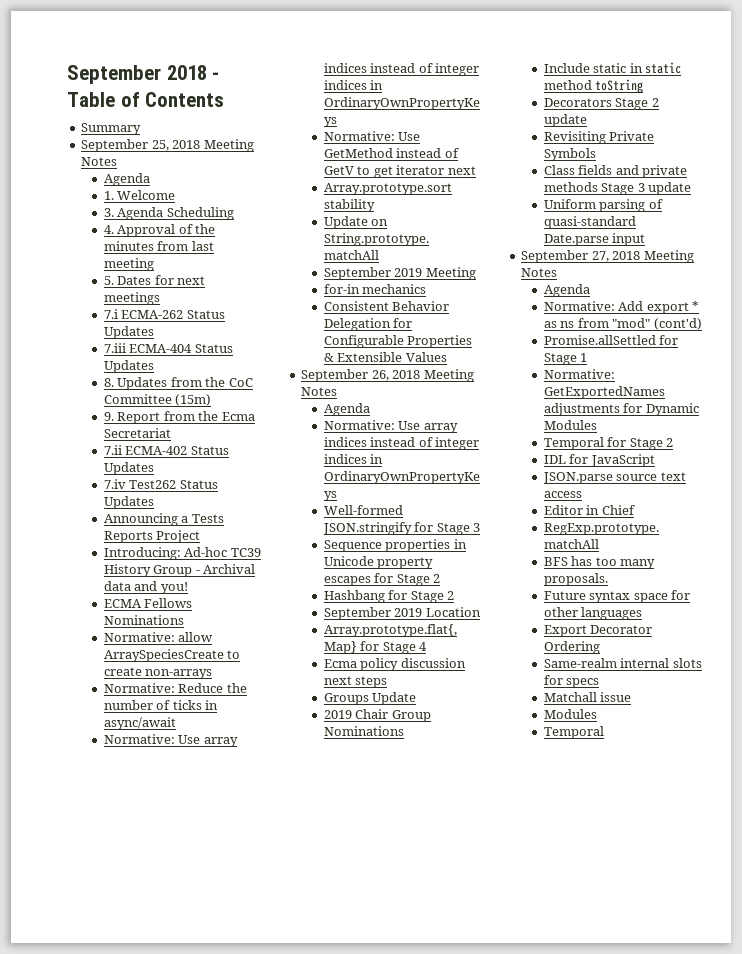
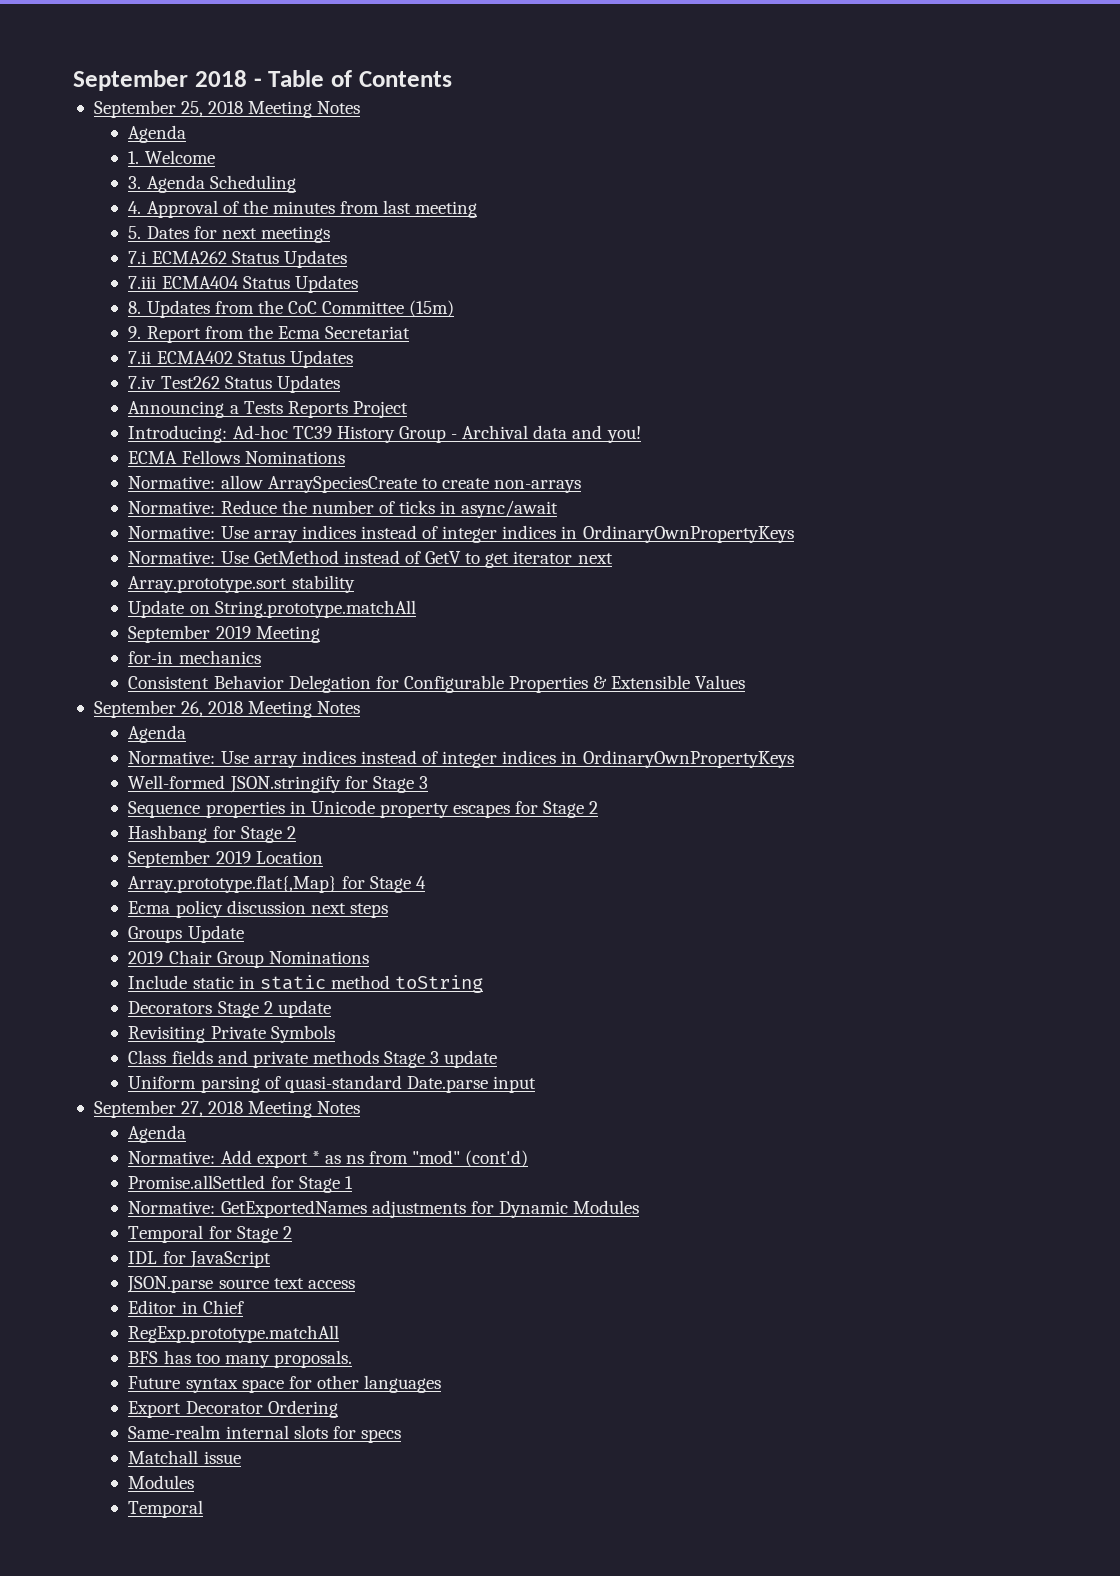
- Summary
- 7.i ECMA-262 Status Updates
+ 7.i ECMA262 Status Updates
- 7.iii ECMA-404 Status Updates
+ 7.iii ECMA404 Status Updates
- 7.ii ECMA-402 Status Updates
+ 7.ii ECMA402 Status Updates

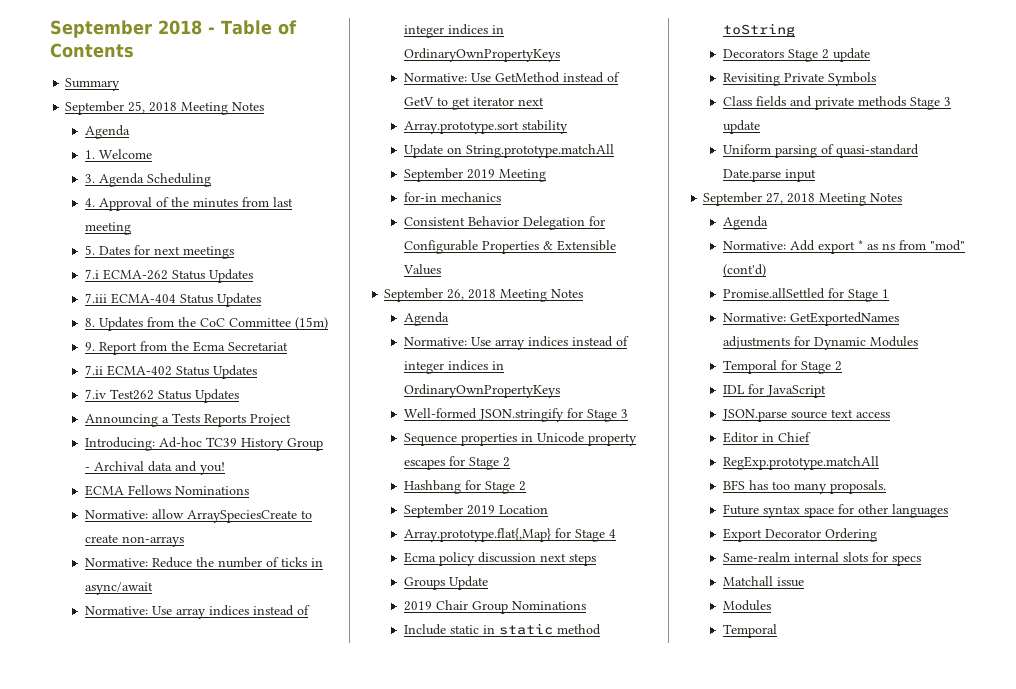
+ Summary
- 7.i ECMA262 Status Updates
+ 7.i ECMA-262 Status Updates
- 7.iii ECMA404 Status Updates
+ 7.iii ECMA-404 Status Updates
- 7.ii ECMA402 Status Updates
+ 7.ii ECMA-402 Status Updates

